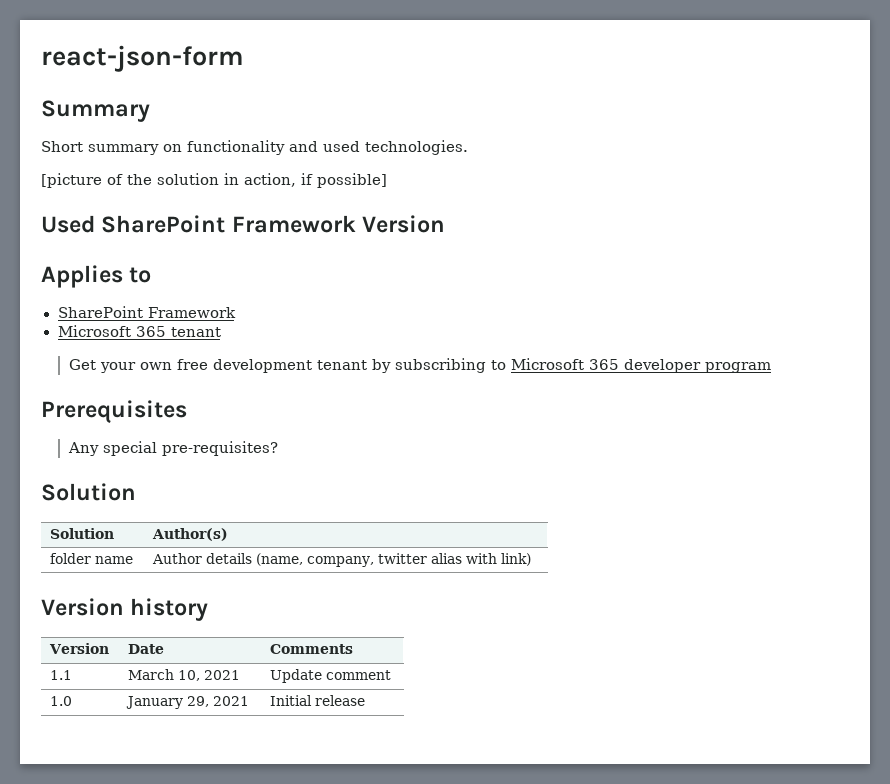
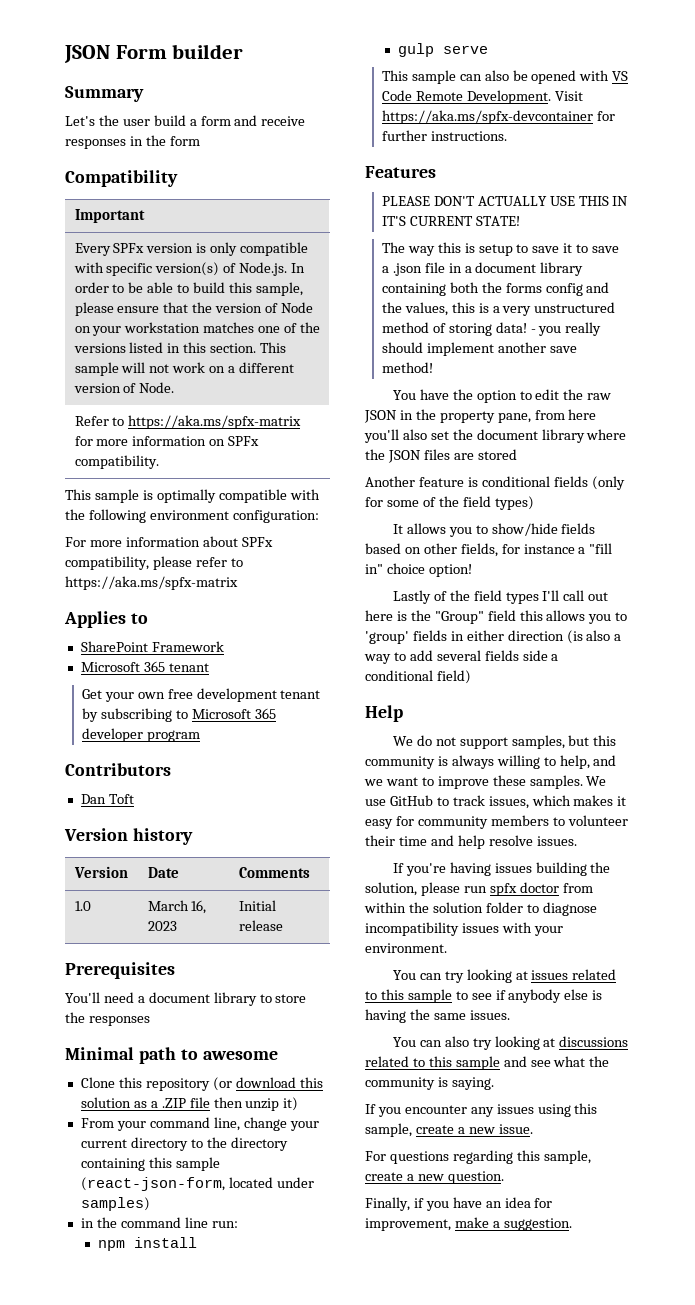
- react-json-form
+ JSON Form builder
  Summary
- Short summary on functionality and used technologies.
- [picture of the solution in action, if possible]
- Used SharePoint Framework Version
+ Let's the user build a form and receive responses in the form
+ Compatibility
+ Important
+ Every SPFx version is only compatible with specific version(s) of Node.js. In order to be able to build this sample, please ensure that the version of Node on your workstation matches one of the versions listed in this section. This sample will not work on a different version of Node.
+ Refer to https://aka.ms/spfx-matrix for more information on SPFx compatibility.
+ This sample is optimally compatible with the following environment configuration:
+ For more information about SPFx compatibility, please refer to https://aka.ms/spfx-matrix
- Prerequisites
- Any special pre-requisites?
- Solution
- Solution | Author(s)
- folder name | Author details (name, company, twitter alias with link)
+ Contributors
+ Dan Toft
- 1.1 | March 10, 2021 | Update comment
- 1.0 | January 29, 2021 | Initial release
+ 1.0 | March 16, 2023 | Initial release
+ Prerequisites
+ You'll need a document library to store the responses
+ Minimal path to awesome
+ Clone this repository (or download this solution as a .ZIP file then unzip it)
+ From your command line, change your current directory to the directory containing this sample (react-json-form, located under samples)
+ in the command line run:
+ npm install
+ gulp serve
+ This sample can also be opened with VS Code Remote Development. Visit https://aka.ms/spfx-devcontainer for further instructions.
+ Features
+ PLEASE DON'T ACTUALLY USE THIS IN IT'S CURRENT STATE!
+ The way this is setup to save it to save a .json file in a document library containing both the forms config and the values, this is a very unstructured method of storing data! - you really should implement another save method!
+ You have the option to edit the raw JSON in the property pane, from here you'll also set the document library where the JSON files are stored
+ Another feature is conditional fields (only for some of the field types)
+ It allows you to show/hide fields based on other fields, for instance a "fill in" choice option!
+ Lastly of the field types I'll call out here is the "Group" field this allows you to 'group' fields in either direction (is also a way to add several fields side a conditional field)
+ Help
+ We do not support samples, but this community is always willing to help, and we want to improve these samples. We use GitHub to track issues, which makes it easy for community members to volunteer their time and help resolve issues.
+ If you're having issues building the solution, please run spfx doctor from within the solution folder to diagnose incompatibility issues with your environment.
+ You can try looking at issues related to this sample to see if anybody else is having the same issues.
+ You can also try looking at discussions related to this sample and see what the community is saying.
+ If you encounter any issues using this sample, create a new issue.
+ For questions regarding this sample, create a new question.
+ Finally, if you have an idea for improvement, make a suggestion.

